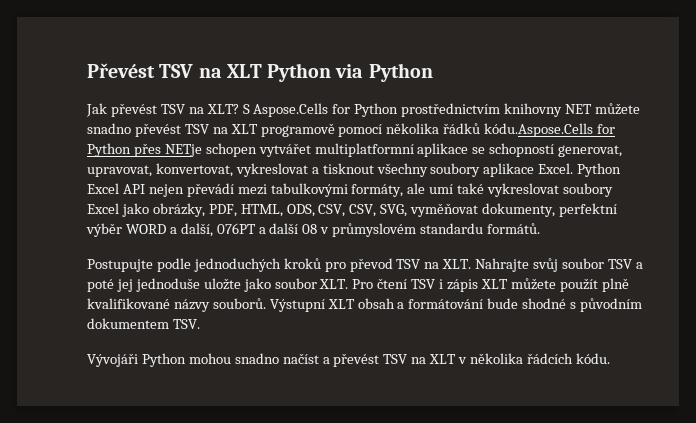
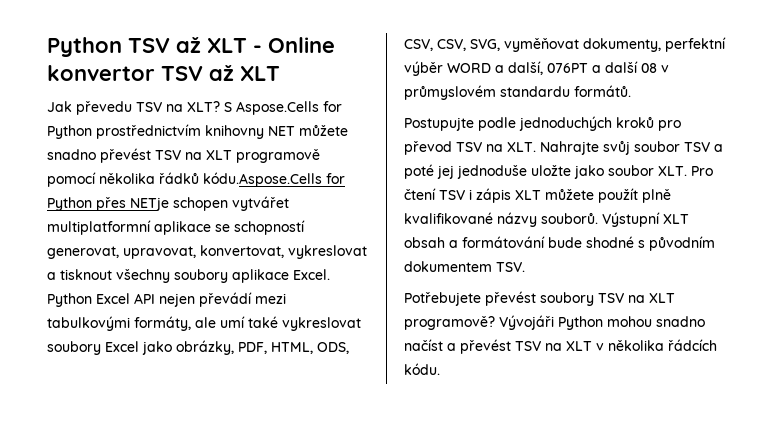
- Převést TSV na XLT Python via Python
+ Python TSV až XLT - Online konvertor TSV až XLT
- Jak převést TSV na XLT?
+ Jak převedu TSV na XLT?
+ Potřebujete převést soubory TSV na XLT programově?

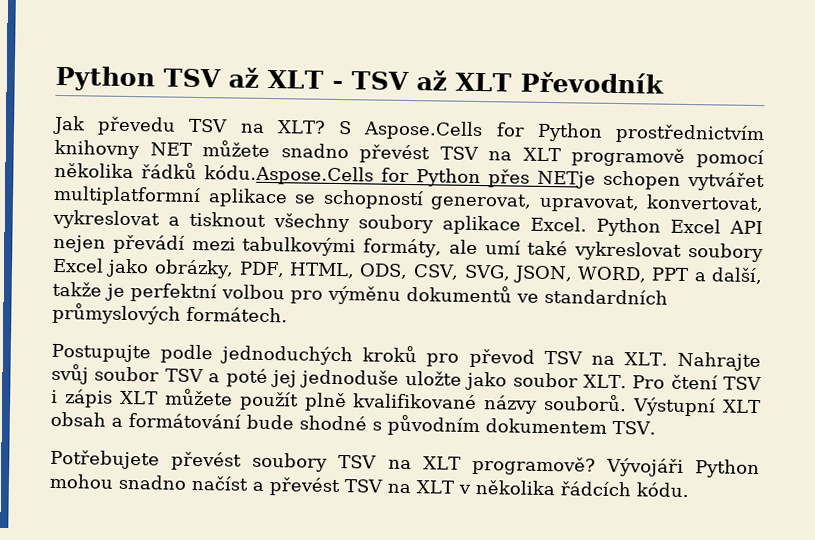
- Python TSV až XLT - Online konvertor TSV až XLT
+ Python TSV až XLT - TSV až XLT Převodník
- Python Excel API nejen převádí mezi tabulkovými formáty, ale umí také vykreslovat soubory Excel jako obrázky, PDF, HTML, ODS, CSV, CSV, SVG, vyměňovat dokumenty, perfektní výběr WORD a další, 076PT a další 08 v průmyslovém standardu formátů.
+ Python Excel API nejen převádí mezi tabulkovými formáty, ale umí také vykreslovat soubory Excel jako obrázky, PDF, HTML, ODS, CSV, SVG, JSON, WORD, PPT a další, takže je perfektní volbou pro výměnu dokumentů ve standardních průmyslových formátech.

